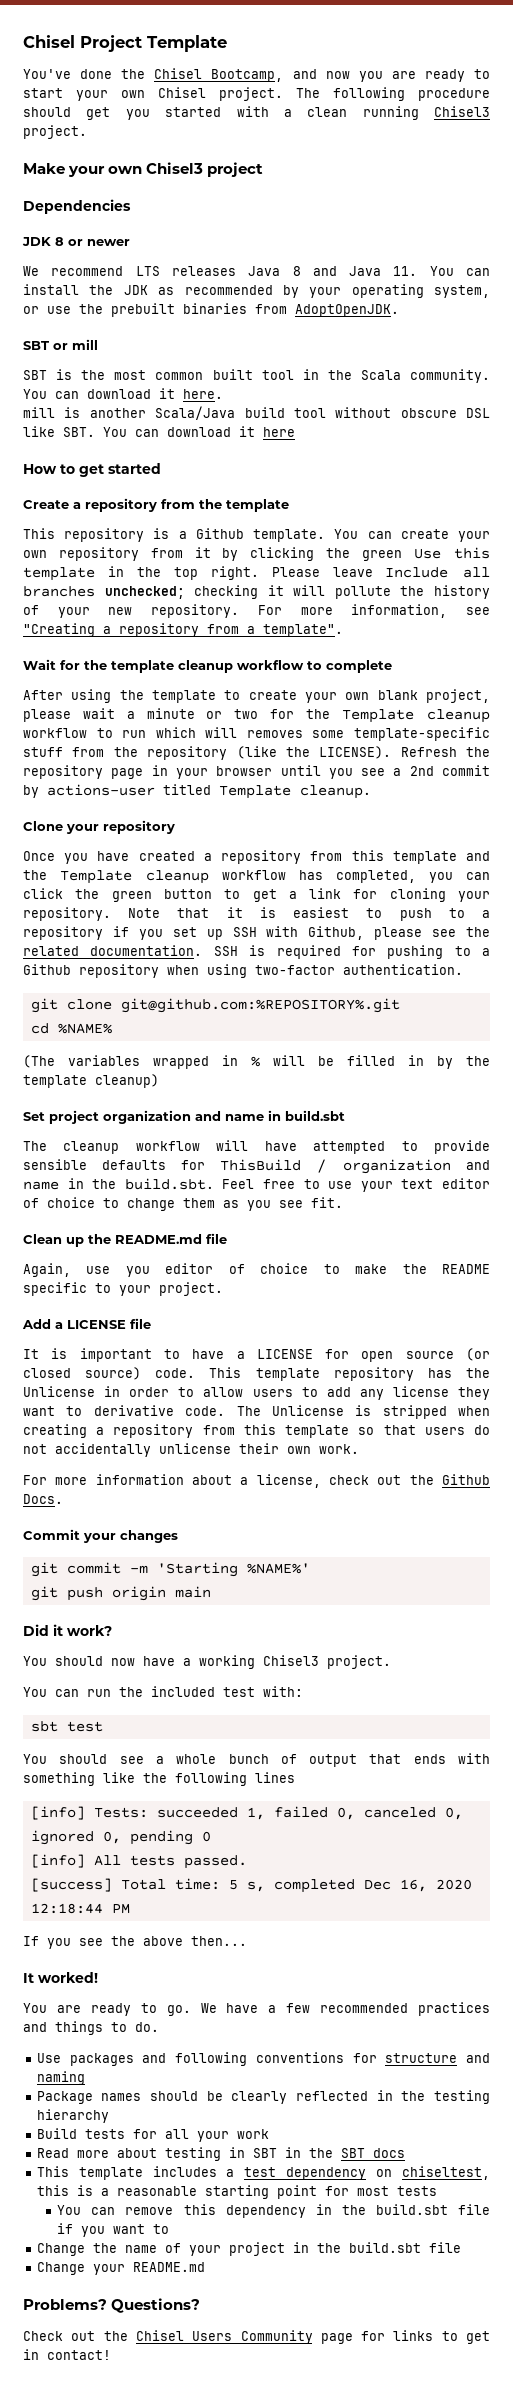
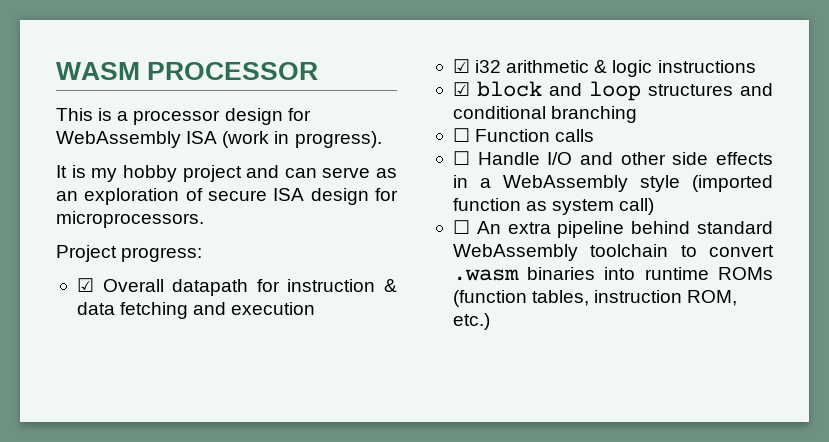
- Chisel Project Template
- You've done the Chisel Bootcamp, and now you are ready to start your own Chisel project. The following procedure should get you started with a clean running Chisel3 project.
- Make your own Chisel3 project
- Dependencies
- JDK 8 or newer
- We recommend LTS releases Java 8 and Java 11. You can install the JDK as recommended by your operating system, or use the prebuilt binaries from AdoptOpenJDK.
- SBT or mill
- SBT is the most common built tool in the Scala community. You can download it here.
- mill is another Scala/Java build tool without obscure DSL like SBT. You can download it here
- How to get started
- Create a repository from the template
- This repository is a Github template. You can create your own repository from it by clicking the green Use this template in the top right. Please leave Include all branches unchecked; checking it will pollute the history of your new repository. For more information, see "Creating a repository from a template".
- Wait for the template cleanup workflow to complete
- After using the template to create your own blank project, please wait a minute or two for the Template cleanup workflow to run which will removes some template-specific stuff from the repository (like the LICENSE). Refresh the repository page in your browser until you see a 2nd commit by actions-user titled Template cleanup.
- Clone your repository
- Once you have created a repository from this template and the Template cleanup workflow has completed, you can click the green button to get a link for cloning your repository. Note that it is easiest to push to a repository if you set up SSH with Github, please see the related documentation. SSH is required for pushing to a Github repository when using two-factor authentication.
- git clone git@github.com:%REPOSITORY%.git
- cd %NAME%
- (The variables wrapped in % will be filled in by the template cleanup)
- Set project organization and name in build.sbt
- The cleanup workflow will have attempted to provide sensible defaults for ThisBuild / organization and name in the build.sbt. Feel free to use your text editor of choice to change them as you see fit.
- Clean up the README.md file
- Again, use you editor of choice to make the README specific to your project.
- Add a LICENSE file
- It is important to have a LICENSE for open source (or closed source) code. This template repository has the Unlicense in order to allow users to add any license they want to derivative code. The Unlicense is stripped when creating a repository from this template so that users do not accidentally unlicense their own work.
- For more information about a license, check out the Github Docs.
- Commit your changes
- git commit -m 'Starting %NAME%'
- git push origin main
- Did it work?
- You should now have a working Chisel3 project.
- You can run the included test with:
- sbt test
- You should see a whole bunch of output that ends with something like the following lines
- [info] Tests: succeeded 1, failed 0, canceled 0, ignored 0, pending 0
- [info] All tests passed.
- [success] Total time: 5 s, completed Dec 16, 2020 12:18:44 PM
- If you see the above then...
- It worked!
- You are ready to go. We have a few recommended practices and things to do.
- Use packages and following conventions for structure and naming
- Package names should be clearly reflected in the testing hierarchy
- Build tests for all your work
- Read more about testing in SBT in the SBT docs
- This template includes a test dependency on chiseltest, this is a reasonable starting point for most tests
- You can remove this dependency in the build.sbt file if you want to
- Change the name of your project in the build.sbt file
- Change your README.md
- Problems? Questions?
- Check out the Chisel Users Community page for links to get in contact!
+ WASM PROCESSOR
+ This is a processor design for WebAssembly ISA (work in progress).
+ It is my hobby project and can serve as an exploration of secure ISA design for microprocessors.
+ Project progress:
+ ☑ Overall datapath for instruction & data fetching and execution
+ ☑ i32 arithmetic & logic instructions
+ ☑ block and loop structures and conditional branching
+ ☐ Function calls
+ ☐ Handle I/O and other side effects in a WebAssembly style (imported function as system call)
+ ☐ An extra pipeline behind standard WebAssembly toolchain to convert .wasm binaries into runtime ROMs (function tables, instruction ROM, etc.)

